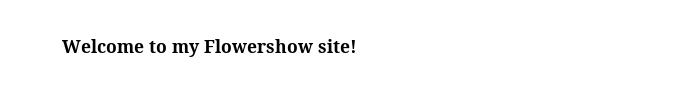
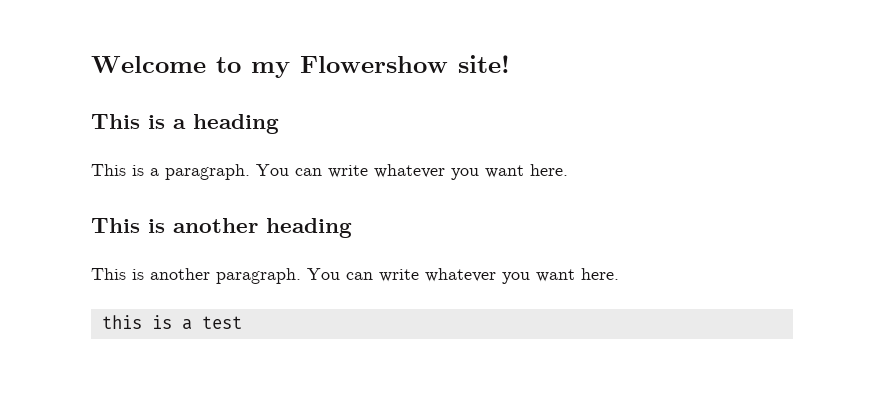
+ This is a heading
+ This is a paragraph. You can write whatever you want here.
+ This is another heading
+ This is another paragraph. You can write whatever you want here.
+ this is a test

